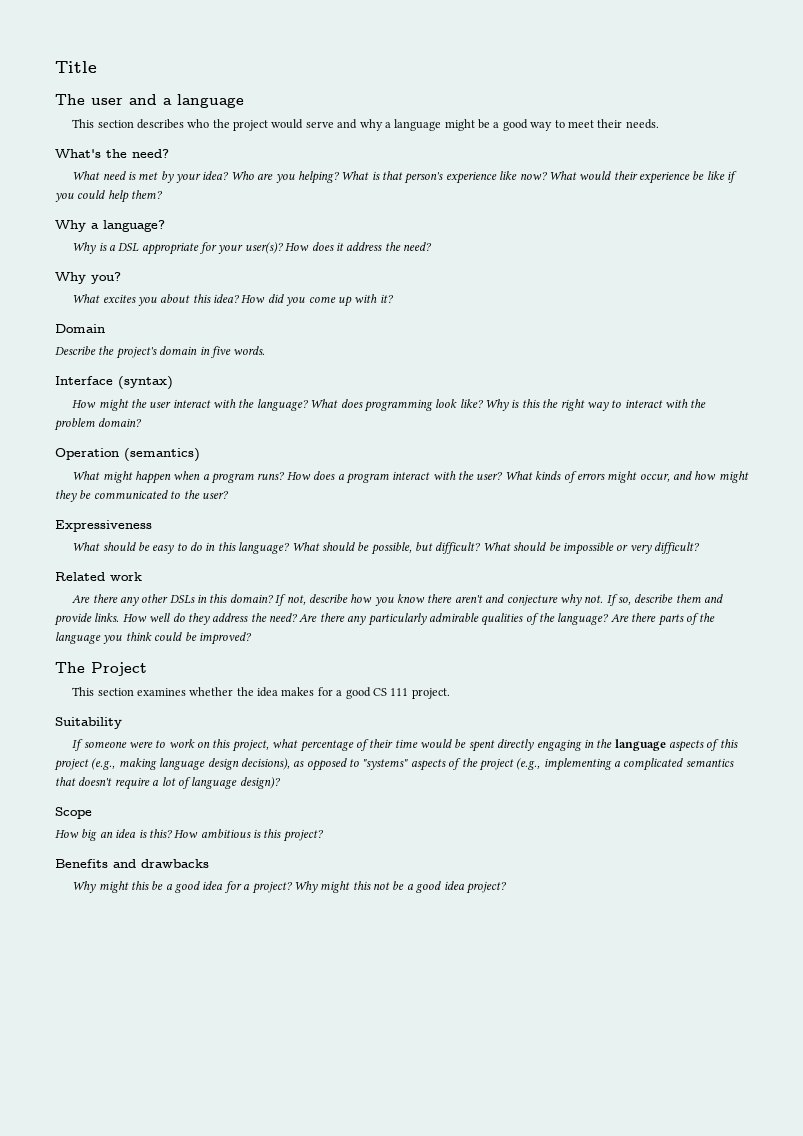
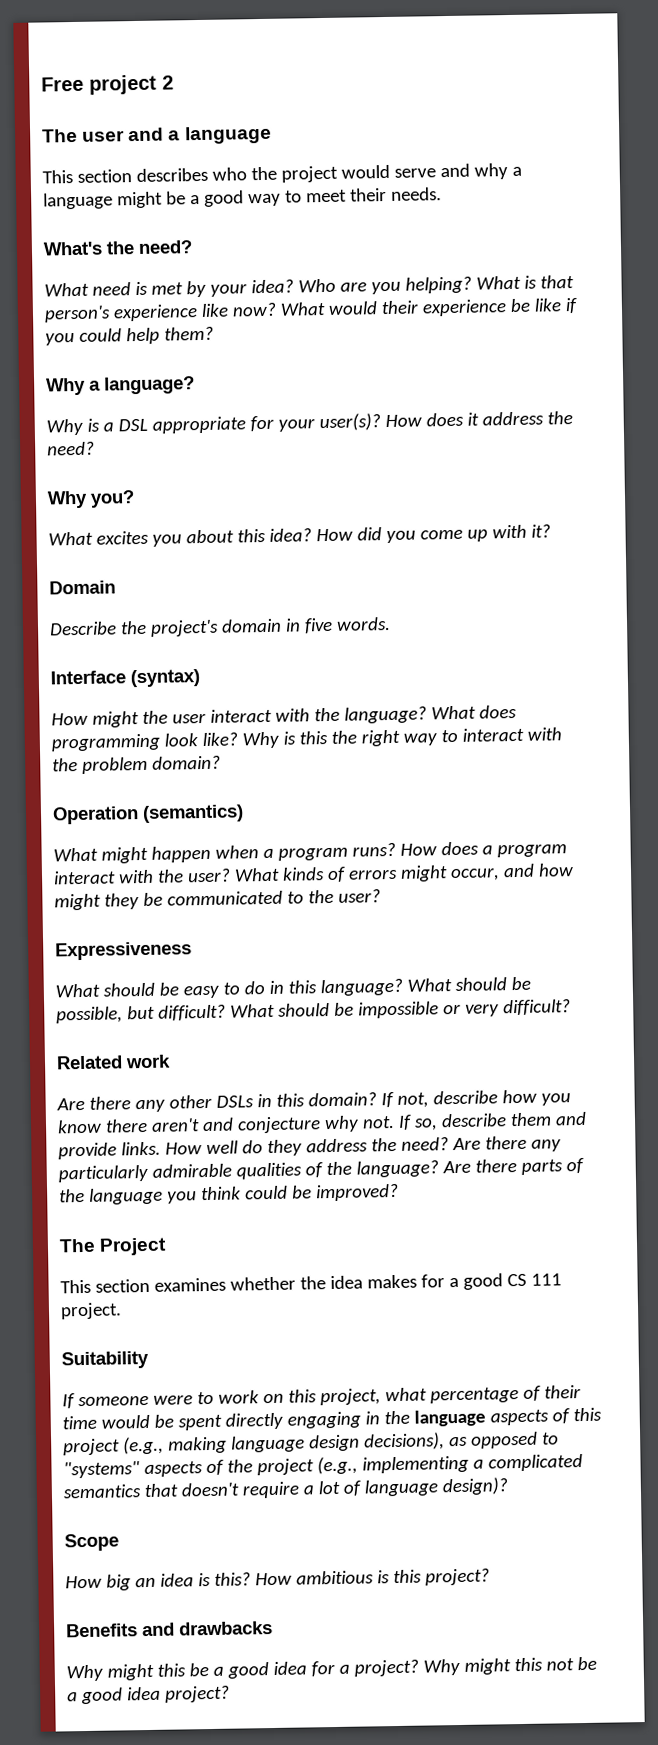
- Title
+ Free project 2

